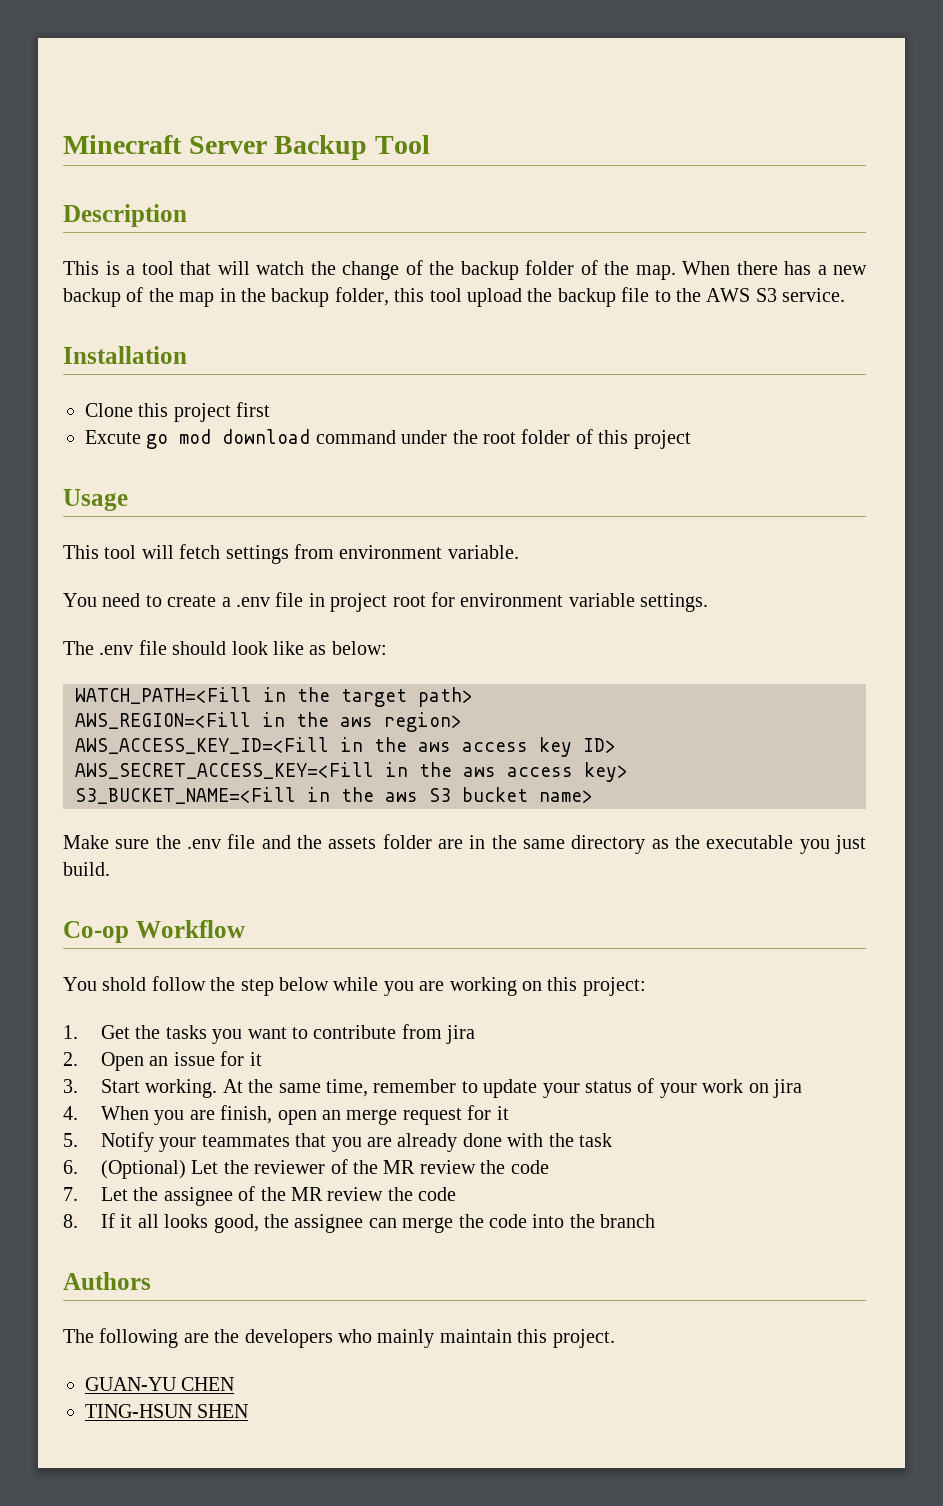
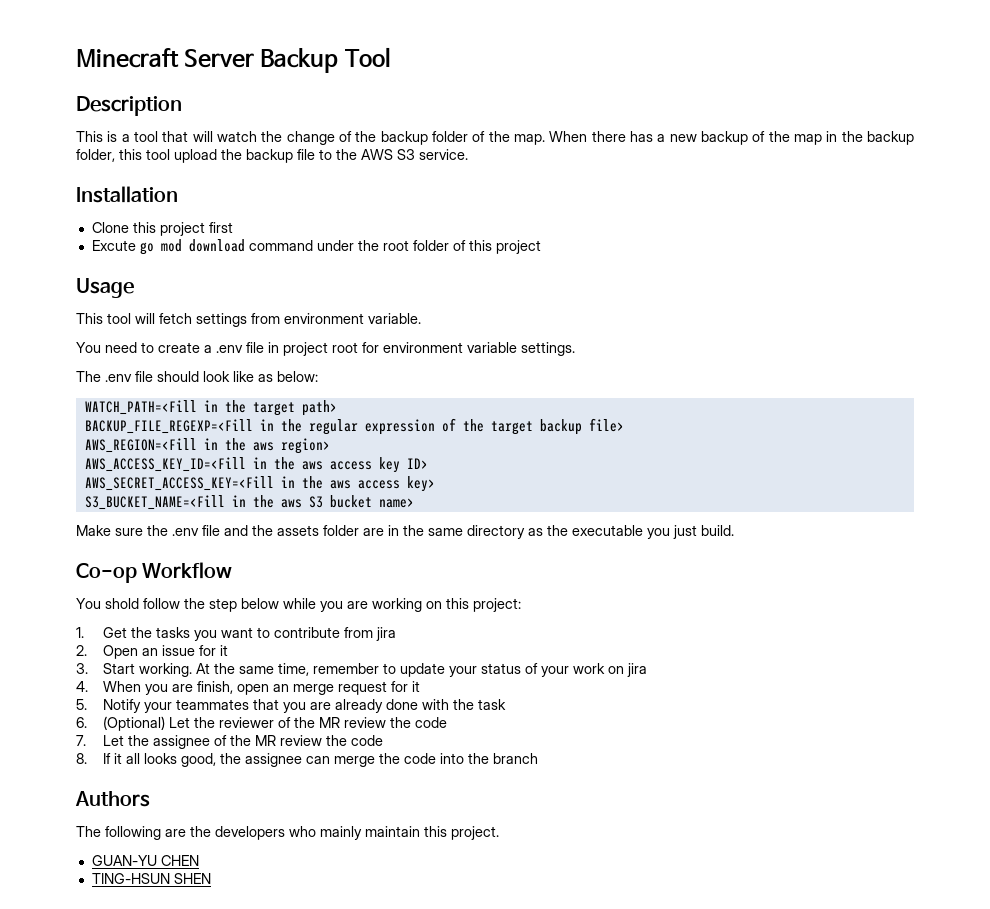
+ BACKUP_FILE_REGEXP=<Fill in the regular expression of the target backup file>

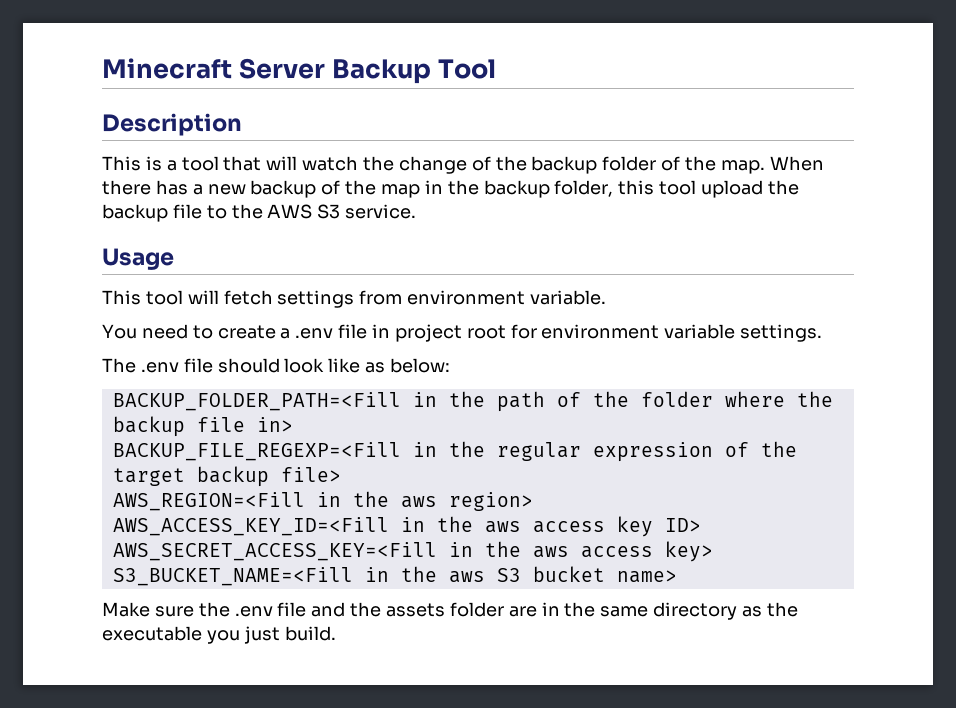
- Installation
- Clone this project first
- Excute go mod download command under the root folder of this project
- WATCH_PATH=<Fill in the target path>
+ BACKUP_FOLDER_PATH=<Fill in the path of the folder where the backup file in>
- Co-op Workflow
- You shold follow the step below while you are working on this project:
- 1. Get the tasks you want to contribute from jira
- 2. Open an issue for it
- 3. Start working. At the same time, remember to update your status of your work on jira
- 4. When you are finish, open an merge request for it
- 5. Notify your teammates that you are already done with the task
- 6. (Optional) Let the reviewer of the MR review the code
- 7. Let the assignee of the MR review the code
- 8. If it all looks good, the assignee can merge the code into the branch
- Authors
- The following are the developers who mainly maintain this project.
- GUAN-YU CHEN
- TING-HSUN SHEN

